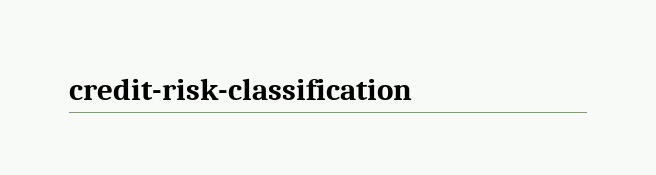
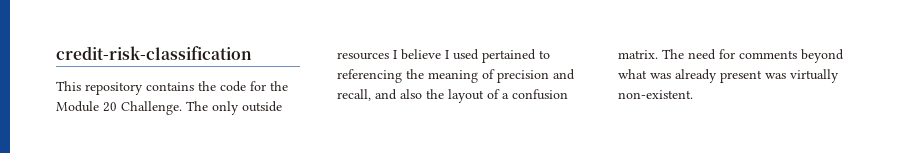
+ This repository contains the code for the Module 20 Challenge. The only outside resources I believe I used pertained to referencing the meaning of precision and recall, and also the layout of a confusion matrix. The need for comments beyond what was already present was virtually non-existent.

